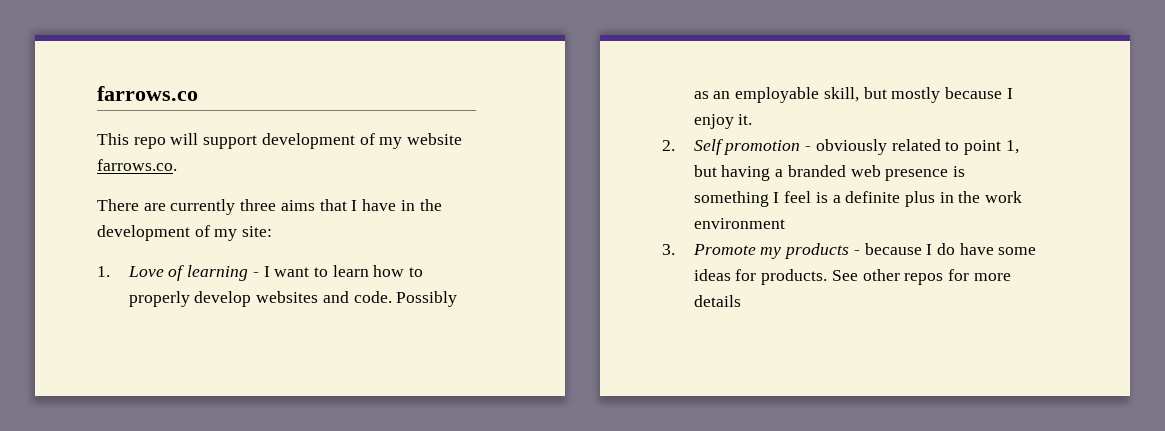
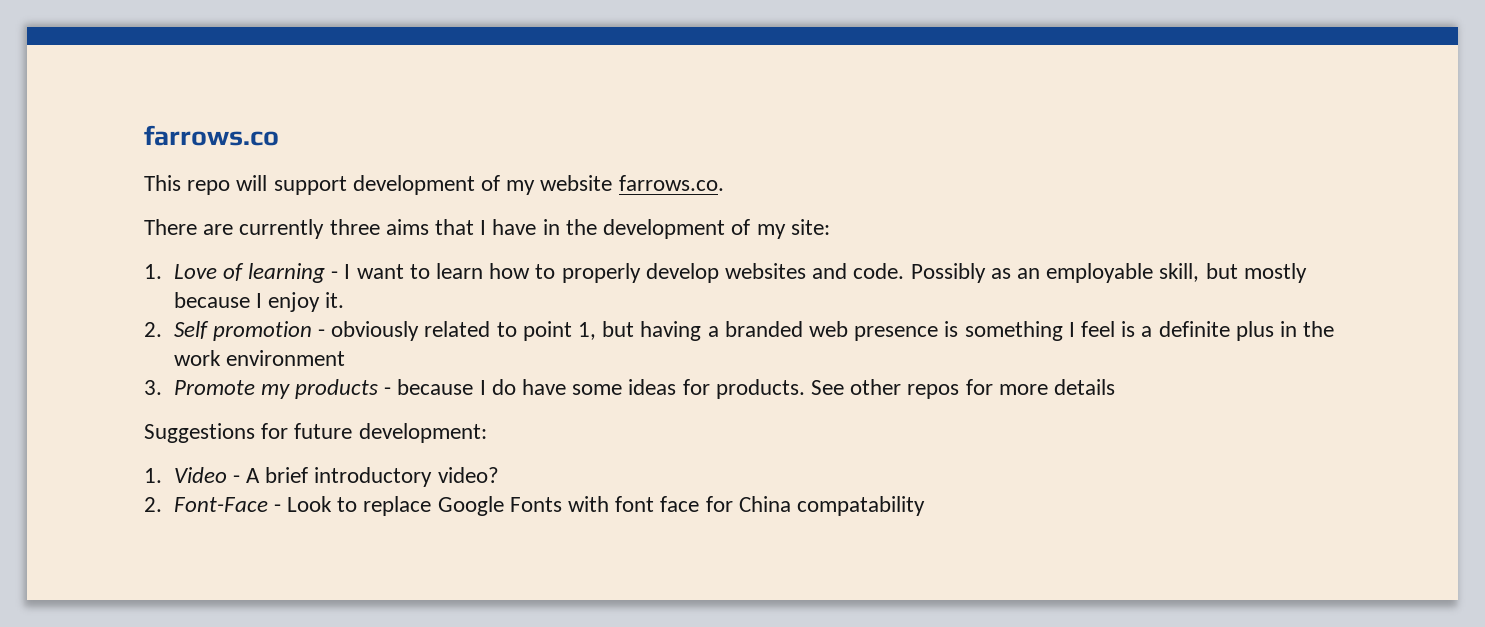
+ Suggestions for future development:
+ 1. Video - A brief introductory video?
+ 2. Font-Face - Look to replace Google Fonts with font face for China compatability

